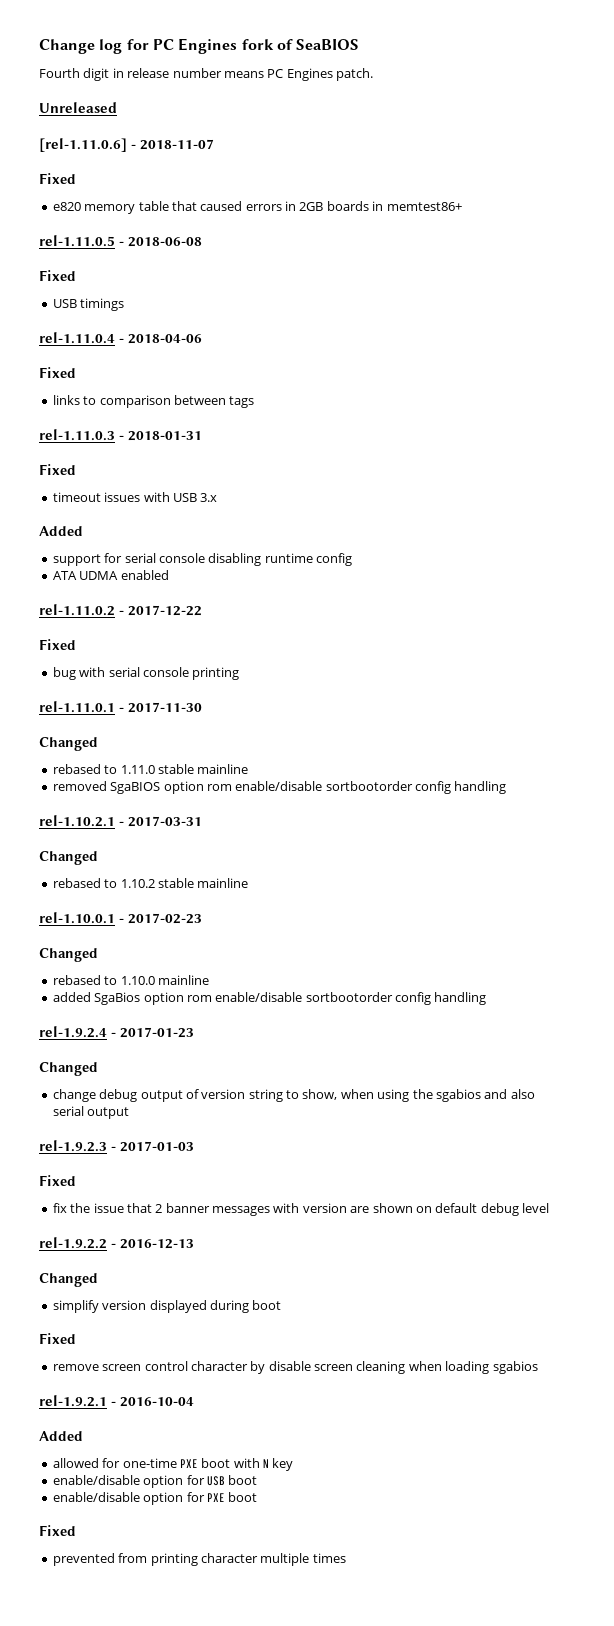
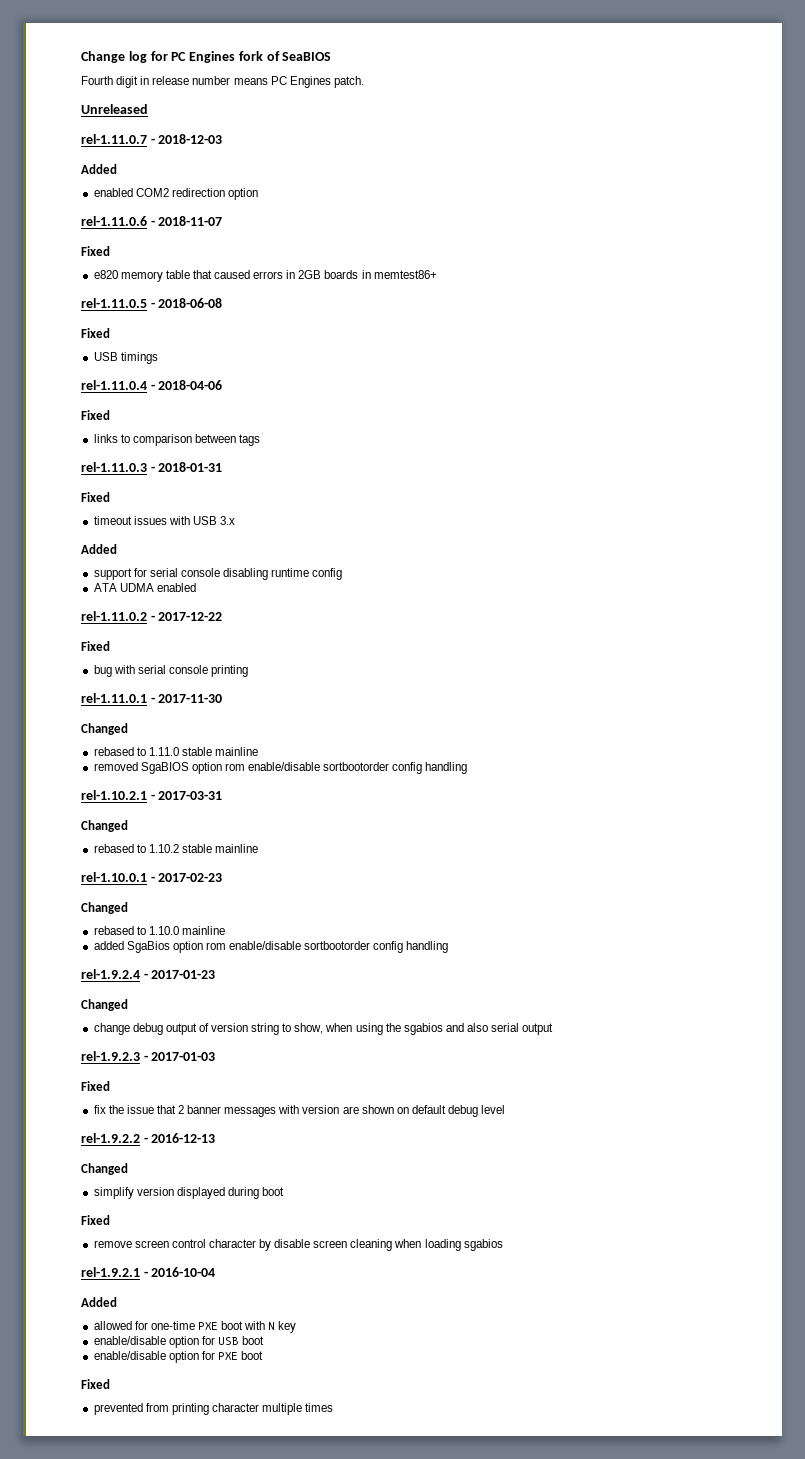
- [rel-1.11.0.6] - 2018-11-07
+ rel-1.11.0.7 - 2018-12-03
+ Added
+ enabled COM2 redirection option
+ rel-1.11.0.6 - 2018-11-07

